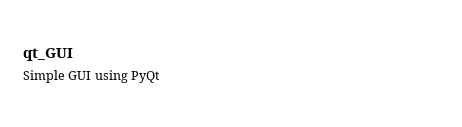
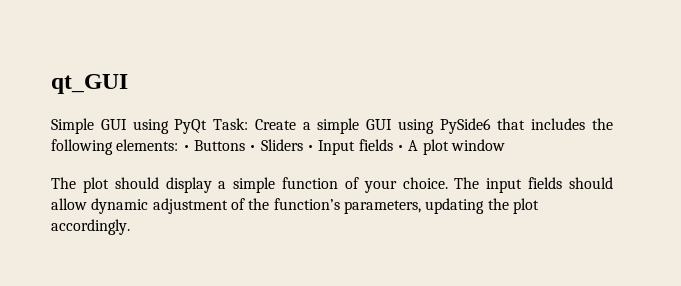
- Simple GUI using PyQt
+ Simple GUI using PyQt Task: Create a simple GUI using PySide6 that includes the following elements: • Buttons • Sliders • Input fields • A plot window
+ The plot should display a simple function of your choice. The input fields should allow dynamic adjustment of the function’s parameters, updating the plot accordingly.

